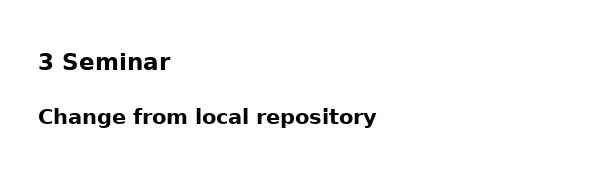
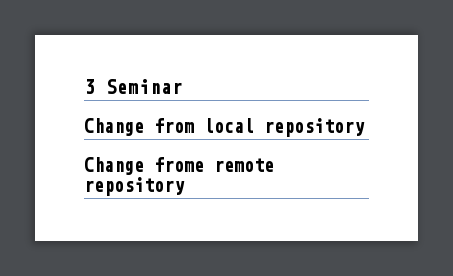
+ Change frome remote repository

